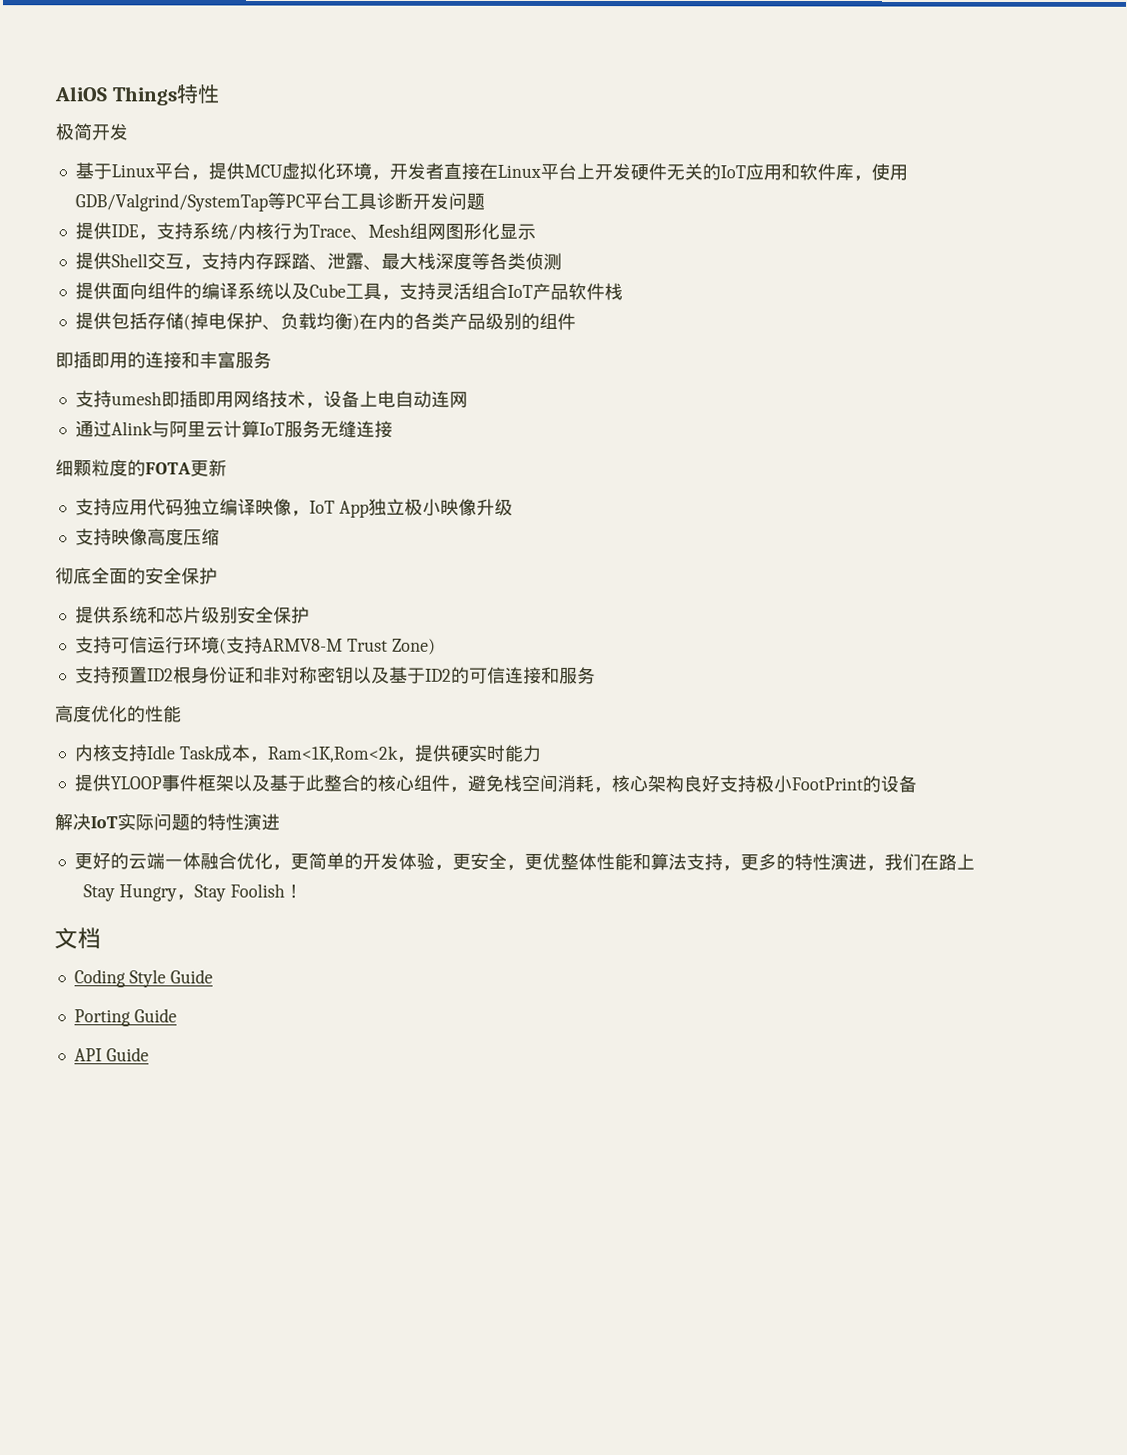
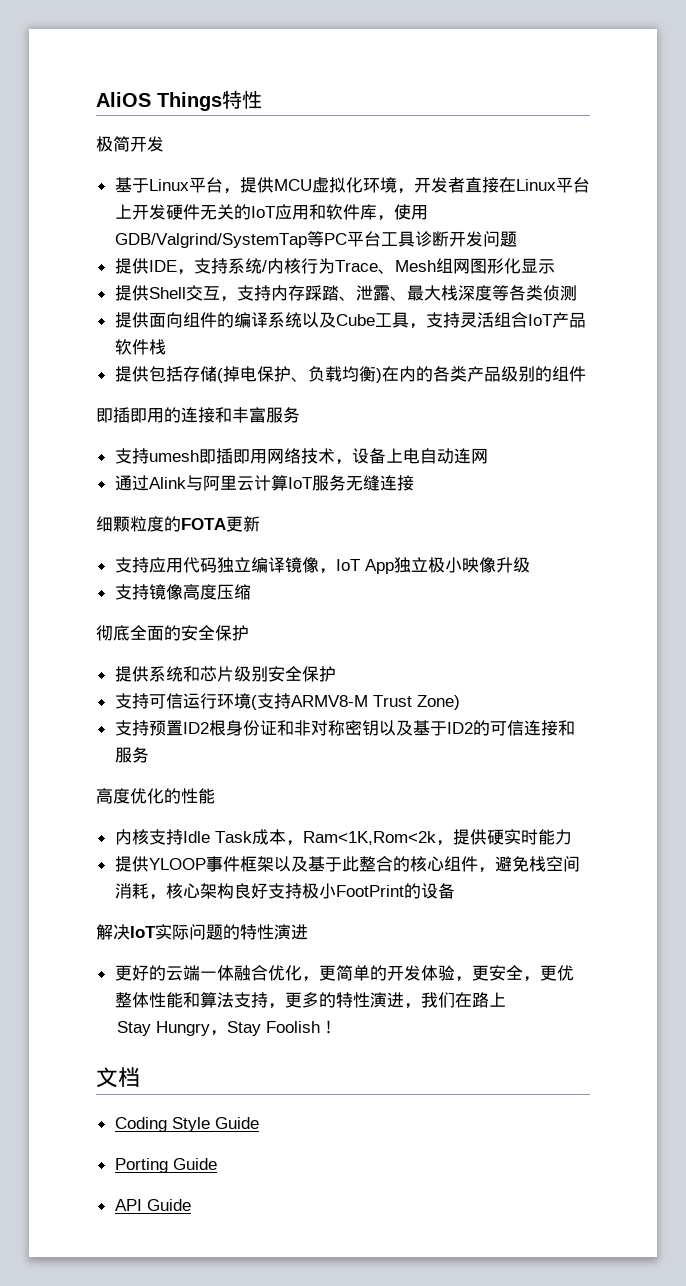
- 支持应用代码独立编译映像，IoT App独立极小映像升级
+ 支持应用代码独立编译镜像，IoT App独立极小映像升级
- 支持映像高度压缩
+ 支持镜像高度压缩

